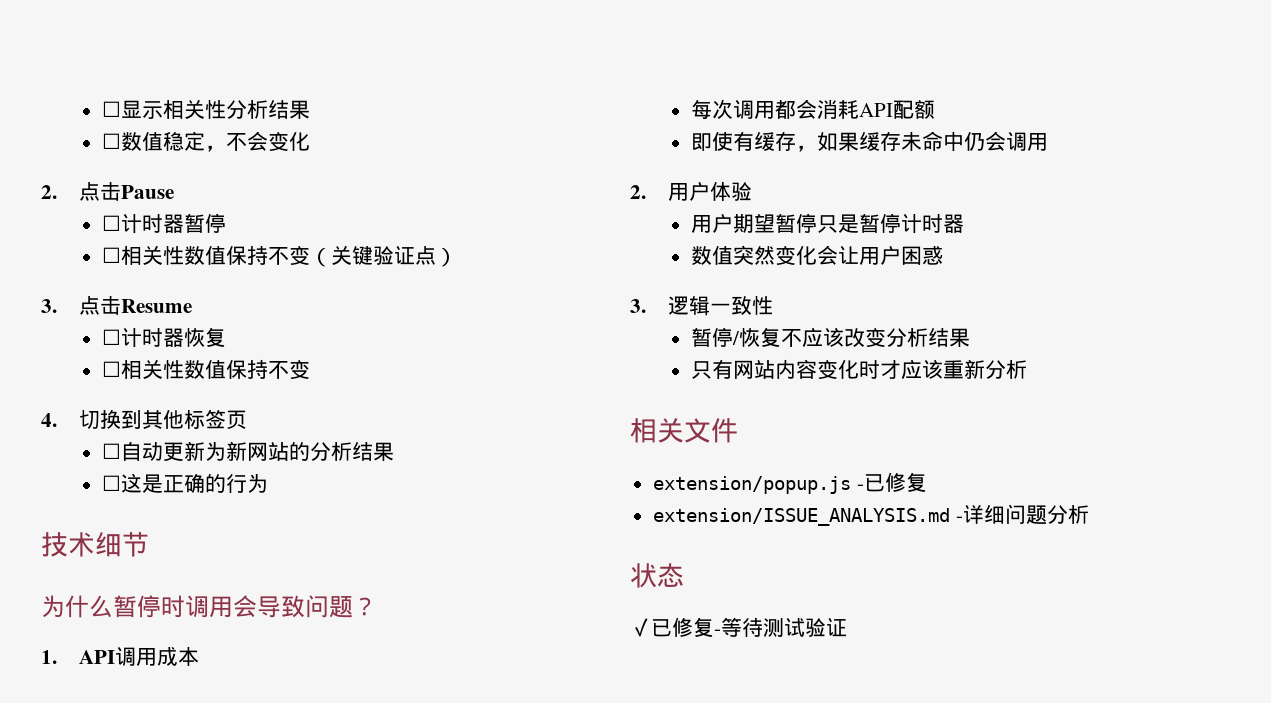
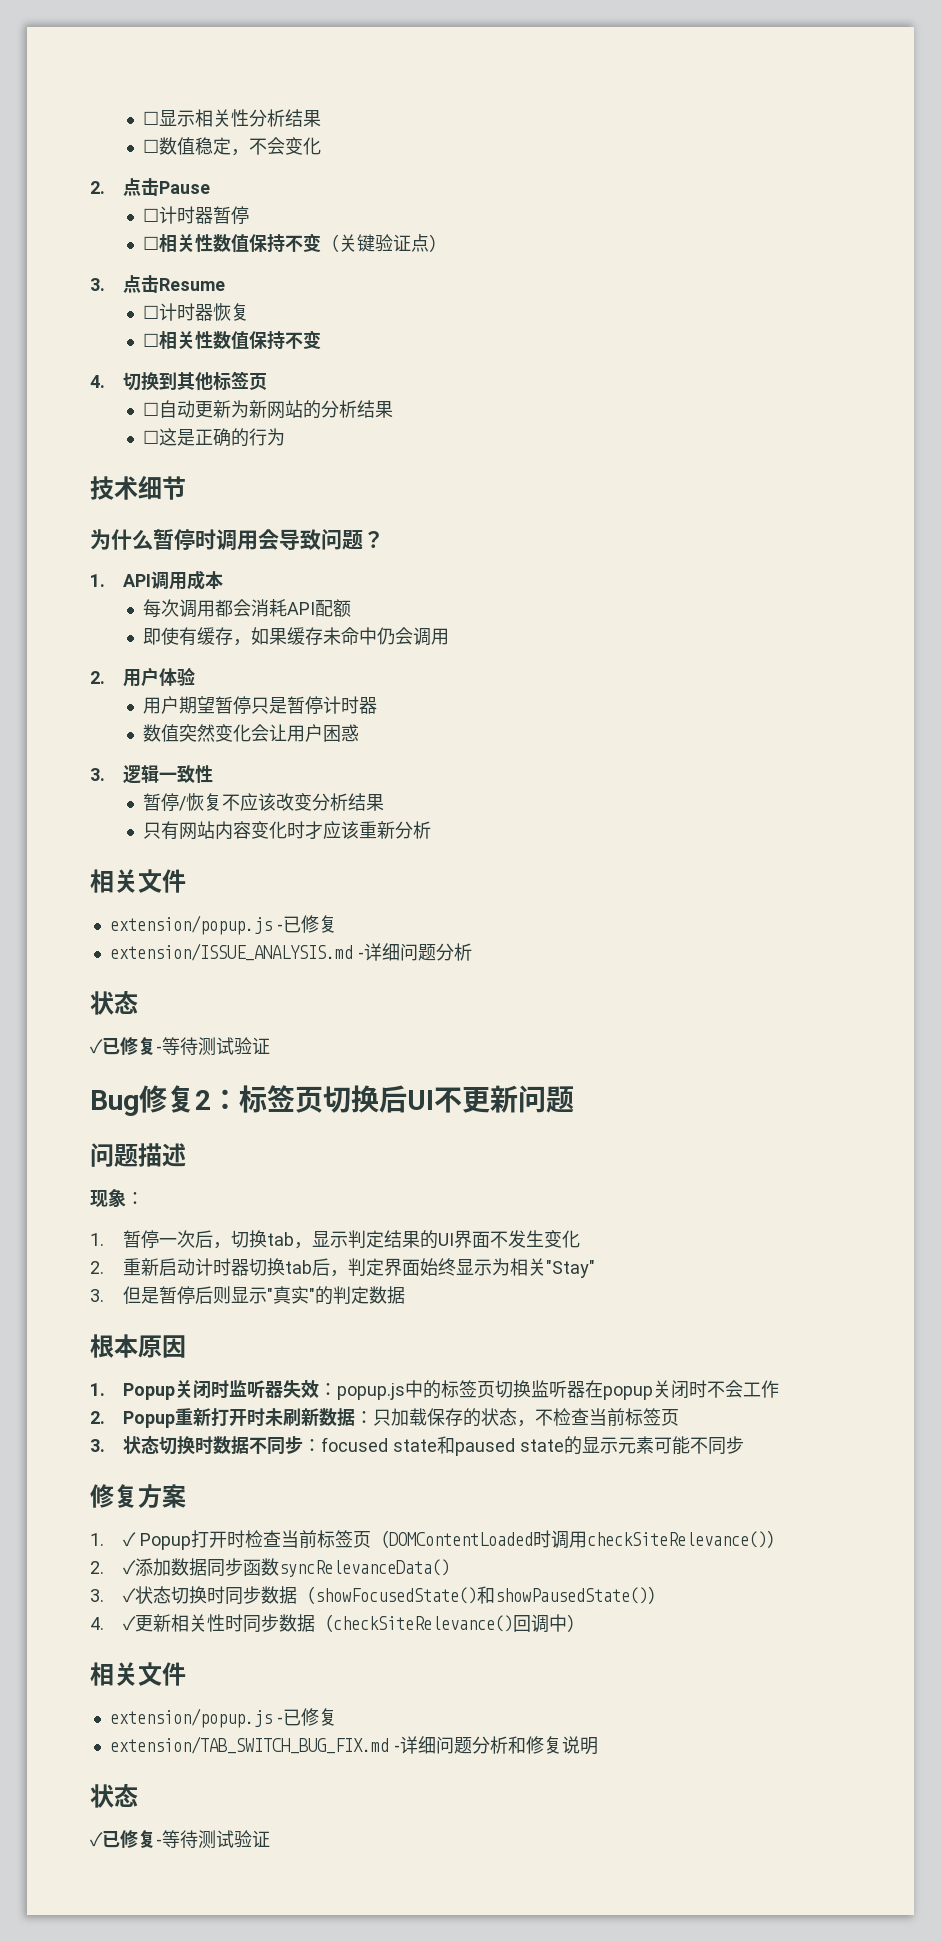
+ Bug修复2：标签页切换后UI不更新问题
+ 问题描述
+ 现象：
+ 1.暂停一次后，切换tab，显示判定结果的UI界面不发生变化
+ 2.重新启动计时器切换tab后，判定界面始终显示为相关"Stay"
+ 3.但是暂停后则显示"真实"的判定数据
+ 根本原因
+ 1. Popup关闭时监听器失效：popup.js中的标签页切换监听器在popup关闭时不会工作
+ 2. Popup重新打开时未刷新数据：只加载保存的状态，不检查当前标签页
+ 3.状态切换时数据不同步：focused state和paused state的显示元素可能不同步
+ 修复方案
+ 1. ✓ Popup打开时检查当前标签页（DOMContentLoaded时调用checkSiteRelevance()）
+ 2. ✓添加数据同步函数syncRelevanceData()
+ 3. ✓状态切换时同步数据（showFocusedState()和showPausedState()）
+ 4. ✓更新相关性时同步数据（checkSiteRelevance()回调中）
+ 相关文件
+ extension/popup.js -已修复
+ extension/TAB_SWITCH_BUG_FIX.md -详细问题分析和修复说明
+ 状态
+ ✓已修复-等待测试验证

